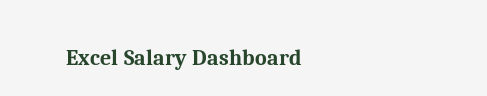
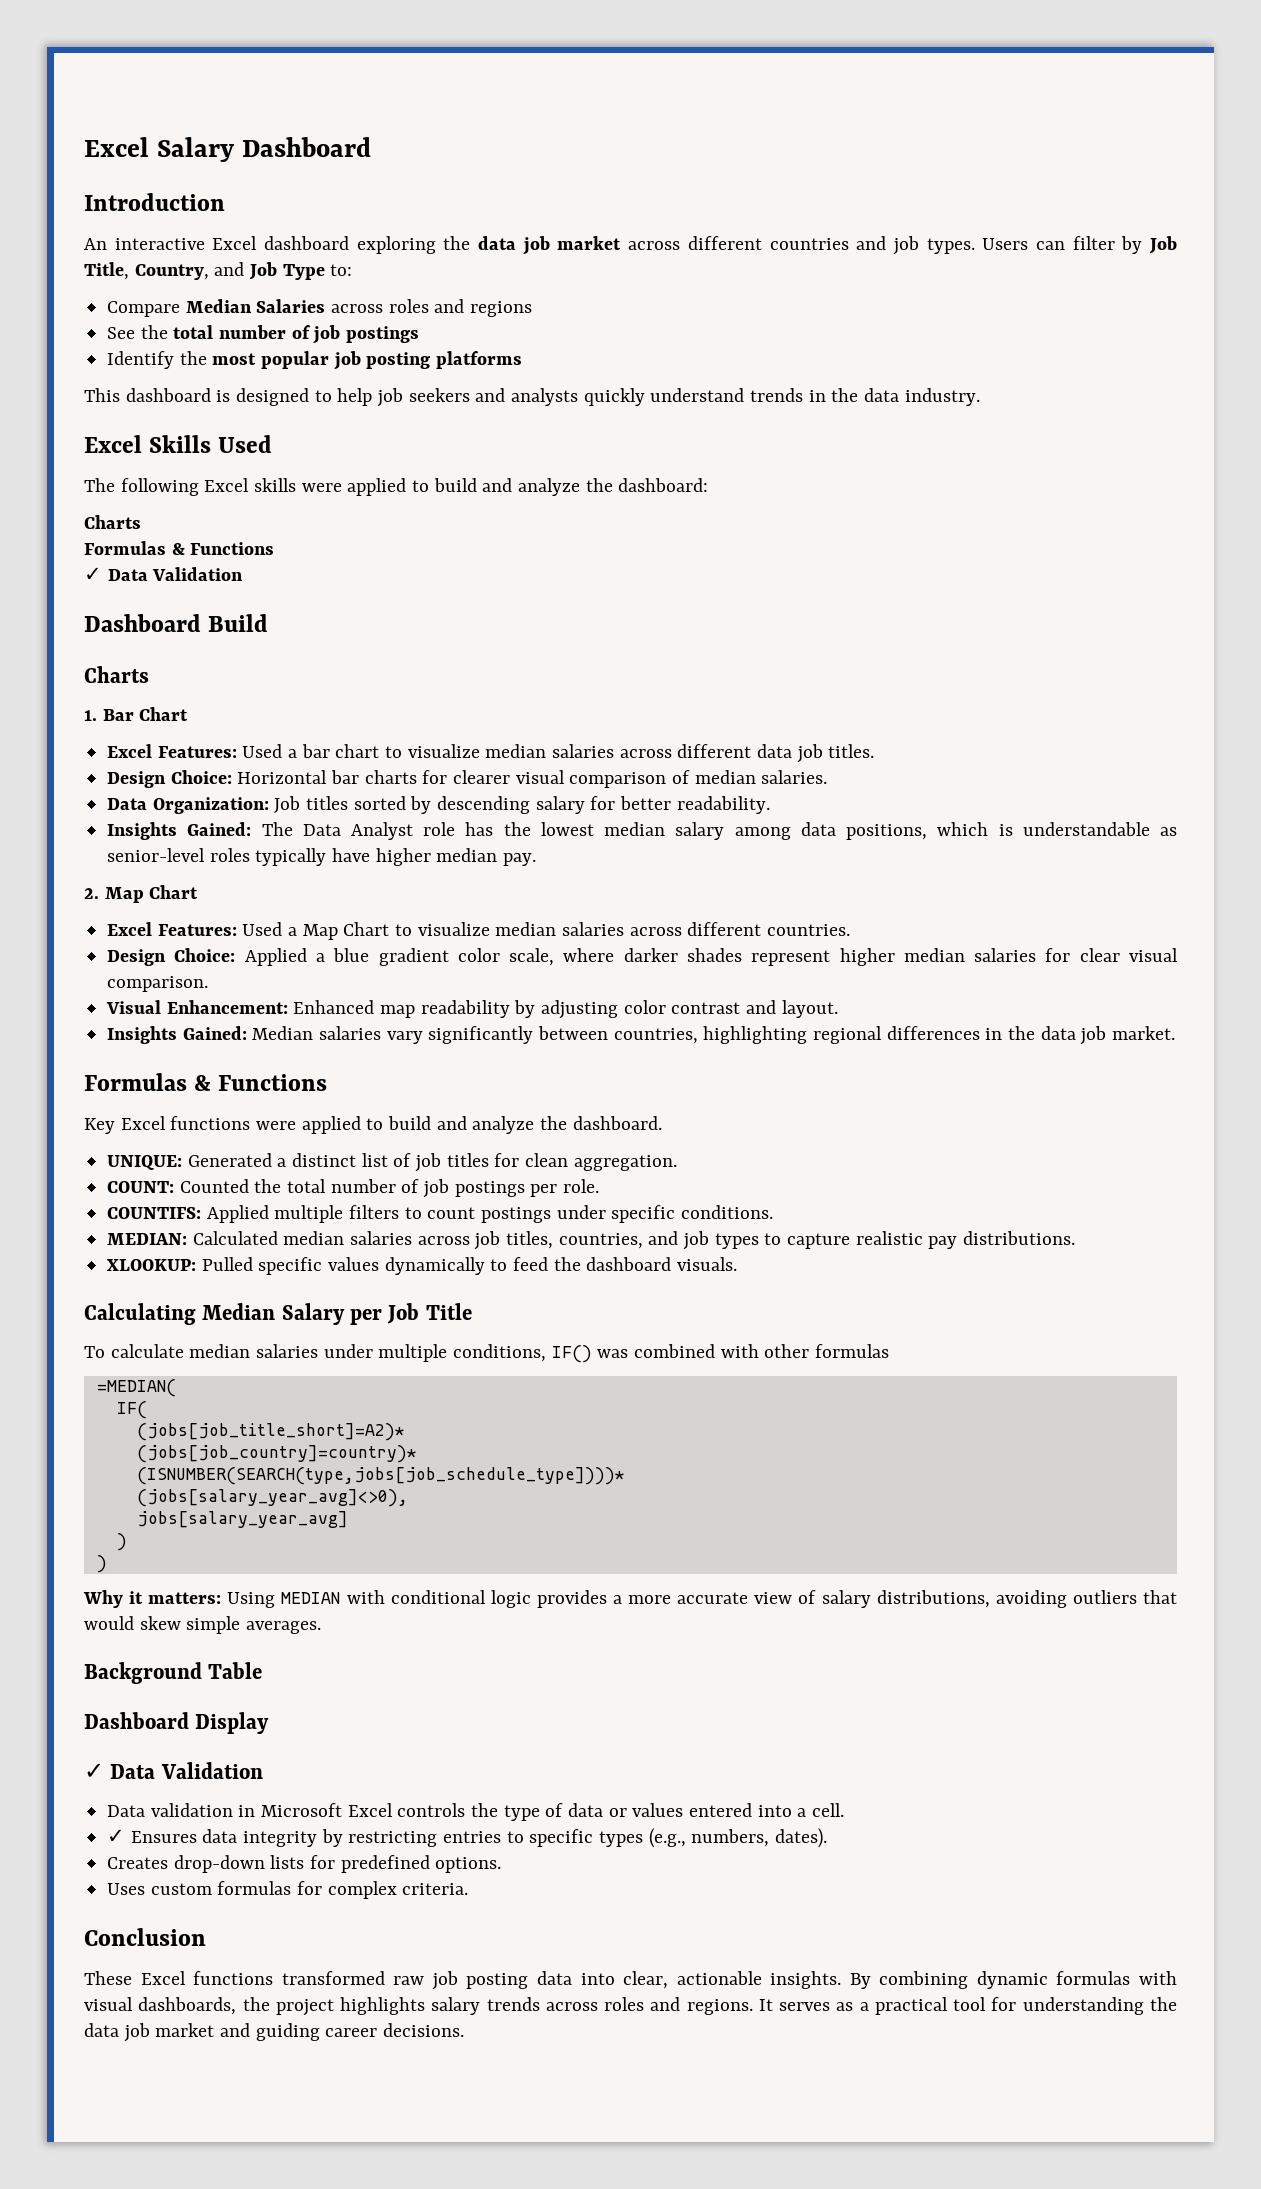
+ Introduction
+ An interactive Excel dashboard exploring the data job market across different countries and job types. Users can filter by Job Title, Country, and Job Type to:
+ Compare Median Salaries across roles and regions
+ See the total number of job postings
+ Identify the most popular job posting platforms
+ This dashboard is designed to help job seekers and analysts quickly understand trends in the data industry.
+ Excel Skills Used
+ The following Excel skills were applied to build and analyze the dashboard:
+ Charts
+ Formulas & Functions
+ ✓ Data Validation
+ Dashboard Build
+ Charts
+ 1. Bar Chart
+ Excel Features: Used a bar chart to visualize median salaries across different data job titles.
+ Design Choice: Horizontal bar charts for clearer visual comparison of median salaries.
+ Data Organization: Job titles sorted by descending salary for better readability.
+ Insights Gained: The Data Analyst role has the lowest median salary among data positions, which is understandable as senior-level roles typically have higher median pay.
+ 2. Map Chart
+ Excel Features: Used a Map Chart to visualize median salaries across different countries.
+ Design Choice: Applied a blue gradient color scale, where darker shades represent higher median salaries for clear visual comparison.
+ Visual Enhancement: Enhanced map readability by adjusting color contrast and layout.
+ Insights Gained: Median salaries vary significantly between countries, highlighting regional differences in the data job market.
+ Formulas & Functions
+ Key Excel functions were applied to build and analyze the dashboard.
+ UNIQUE: Generated a distinct list of job titles for clean aggregation.
+ COUNT: Counted the total number of job postings per role.
+ COUNTIFS: Applied multiple filters to count postings under specific conditions.
+ MEDIAN: Calculated median salaries across job titles, countries, and job types to capture realistic pay distributions.
+ XLOOKUP: Pulled specific values dynamically to feed the dashboard visuals.
+ Calculating Median Salary per Job Title
+ To calculate median salaries under multiple conditions, IF() was combined with other formulas
+ =MEDIAN(
+ IF(
+ (jobs[job_title_short]=A2)*
+ (jobs[job_country]=country)*
+ (ISNUMBER(SEARCH(type,jobs[job_schedule_type])))*
+ (jobs[salary_year_avg]<>0),
+ jobs[salary_year_avg]
+ )
+ )
+ Why it matters: Using MEDIAN with conditional logic provides a more accurate view of salary distributions, avoiding outliers that would skew simple averages.
+ Background Table
+ Dashboard Display
+ ✓ Data Validation
+ Data validation in Microsoft Excel controls the type of data or values entered into a cell.
+ ✓ Ensures data integrity by restricting entries to specific types (e.g., numbers, dates).
+ Creates drop-down lists for predefined options.
+ Uses custom formulas for complex criteria.
+ Conclusion
+ These Excel functions transformed raw job posting data into clear, actionable insights. By combining dynamic formulas with visual dashboards, the project highlights salary trends across roles and regions. It serves as a practical tool for understanding the data job market and guiding career decisions.

